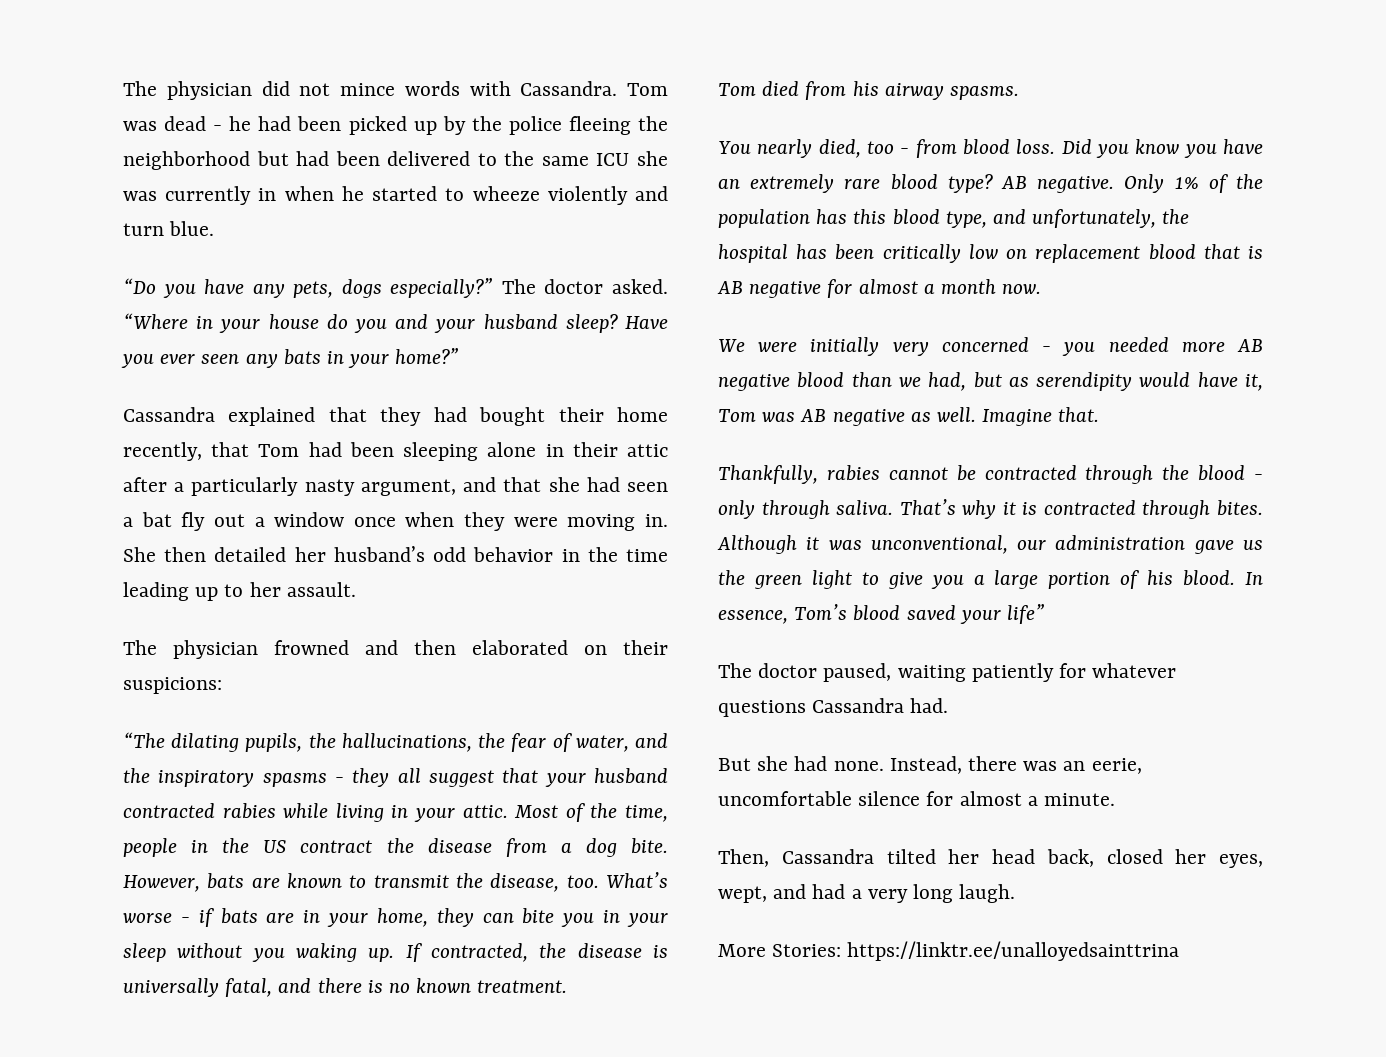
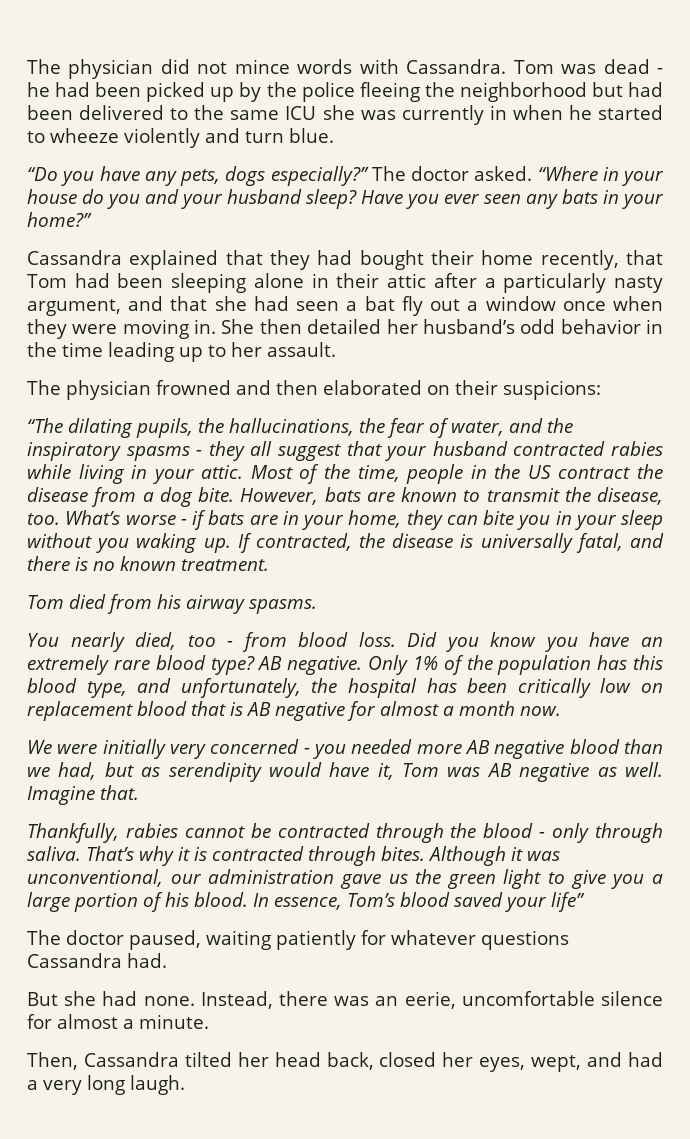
- More Stories: https://linktr.ee/unalloyedsainttrina

